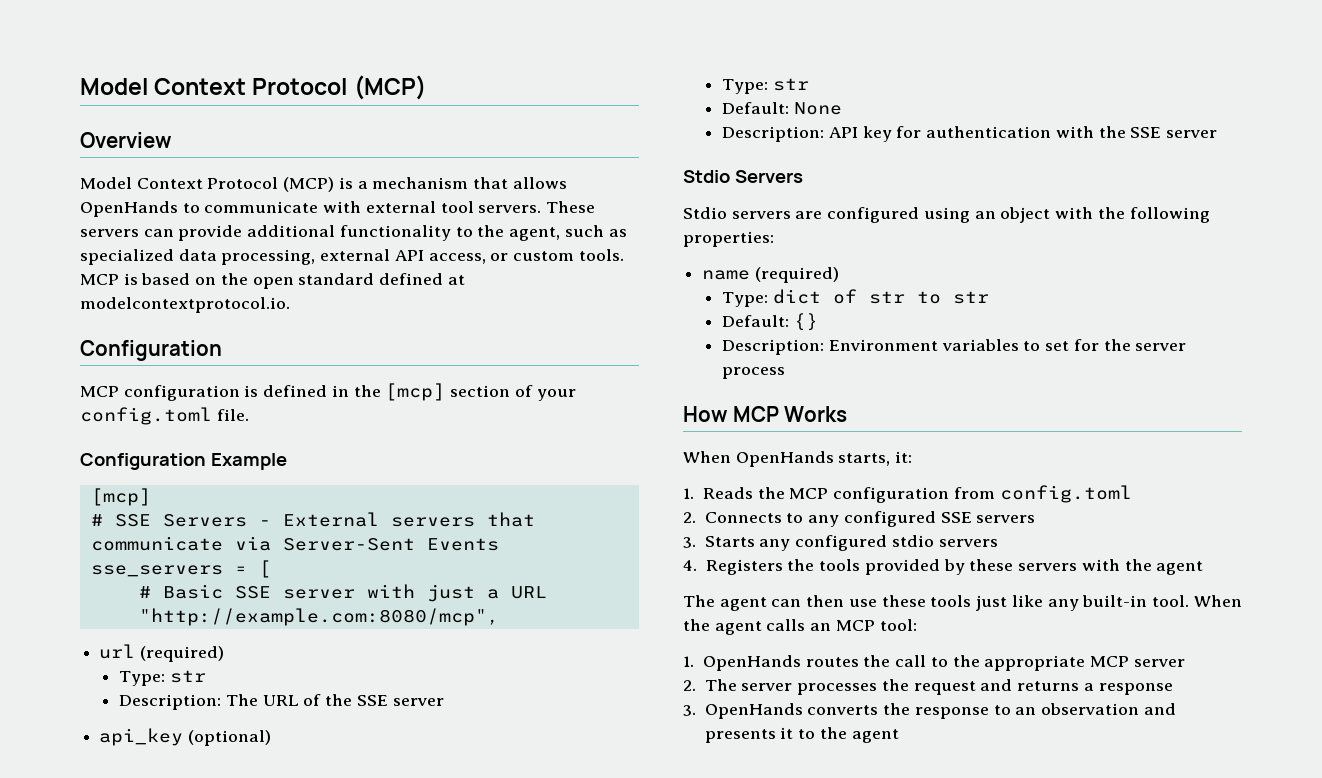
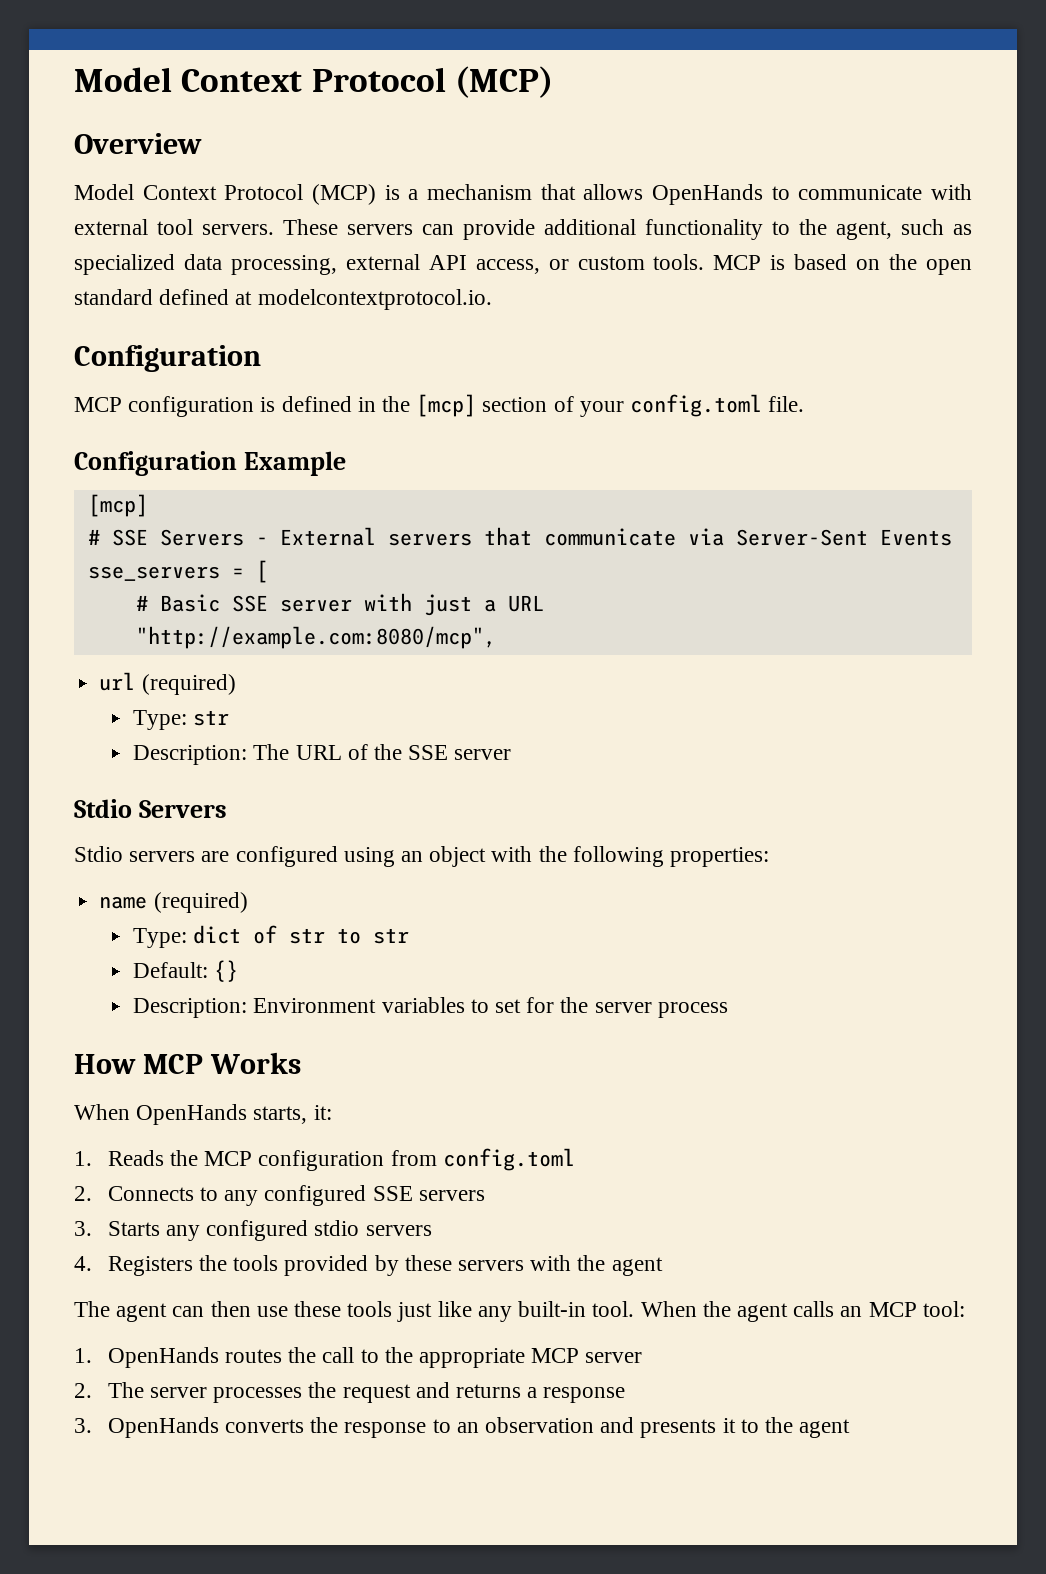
- api_key (optional)
- Type: str
- Default: None
- Description: API key for authentication with the SSE server

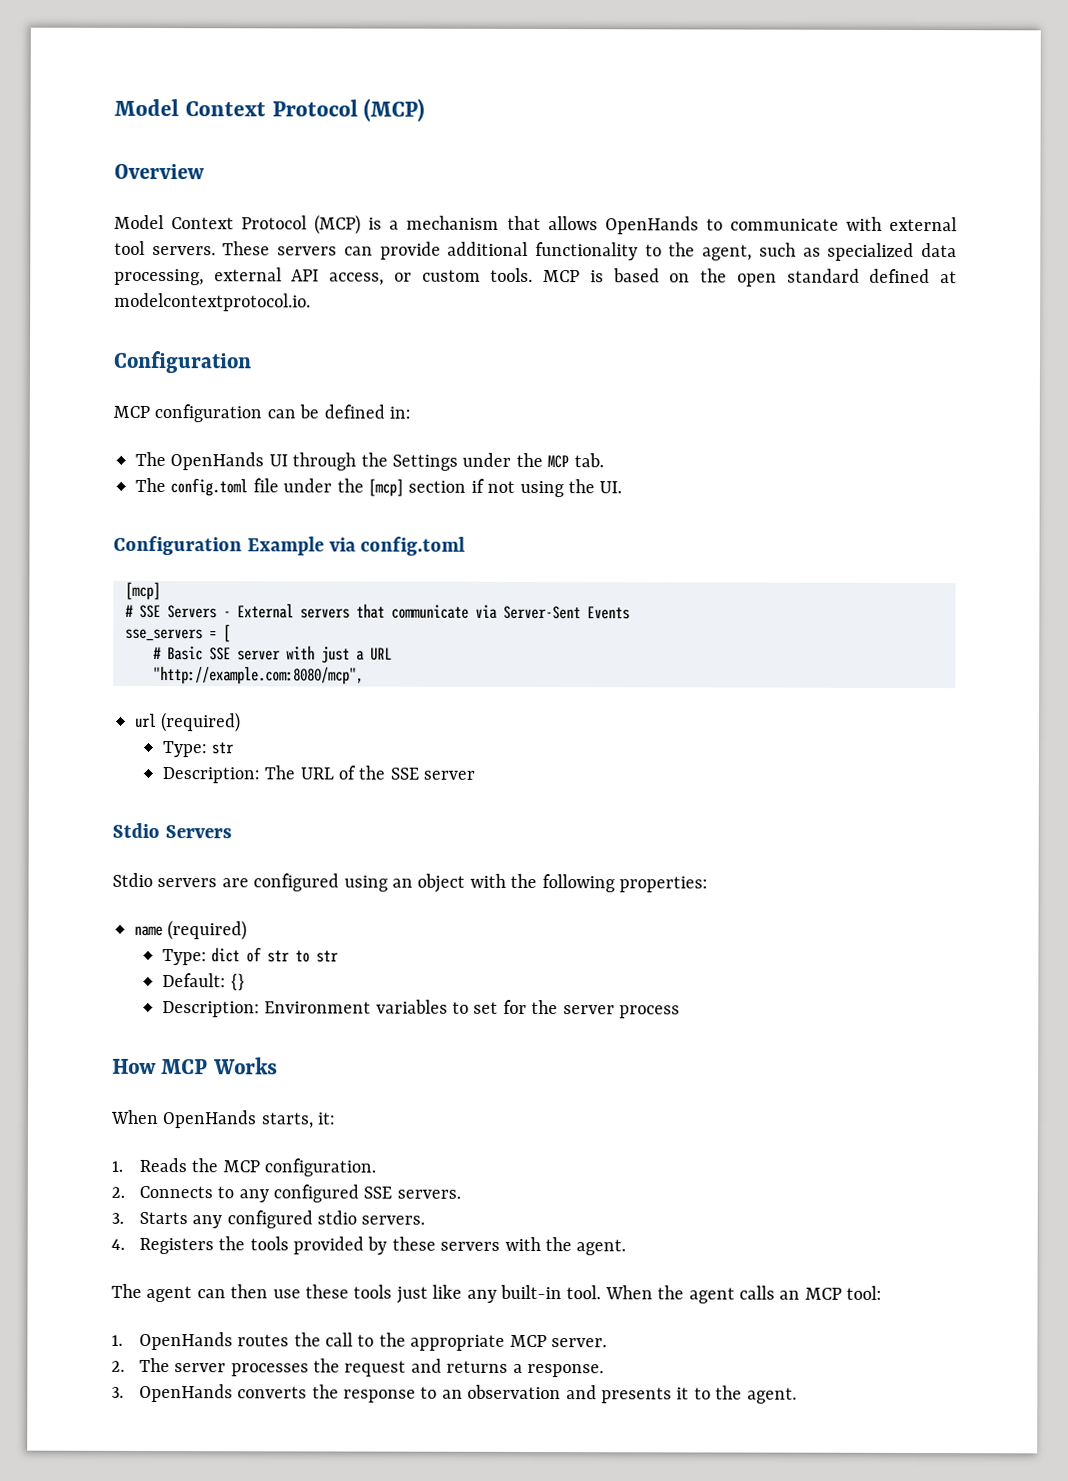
- MCP configuration is defined in the [mcp] section of your config.toml file.
+ MCP configuration can be defined in:
+ The OpenHands UI through the Settings under the MCP tab.
+ The config.toml file under the [mcp] section if not using the UI.
- Configuration Example
+ Configuration Example via config.toml
- 1. Reads the MCP configuration from config.toml
+ 1. Reads the MCP configuration.
- 2. Connects to any configured SSE servers
+ 2. Connects to any configured SSE servers.
- 3. Starts any configured stdio servers
+ 3. Starts any configured stdio servers.
- 4. Registers the tools provided by these servers with the agent
+ 4. Registers the tools provided by these servers with the agent.
- 1. OpenHands routes the call to the appropriate MCP server
+ 1. OpenHands routes the call to the appropriate MCP server.
- 2. The server processes the request and returns a response
+ 2. The server processes the request and returns a response.
- 3. OpenHands converts the response to an observation and presents it to the agent
+ 3. OpenHands converts the response to an observation and presents it to the agent.

